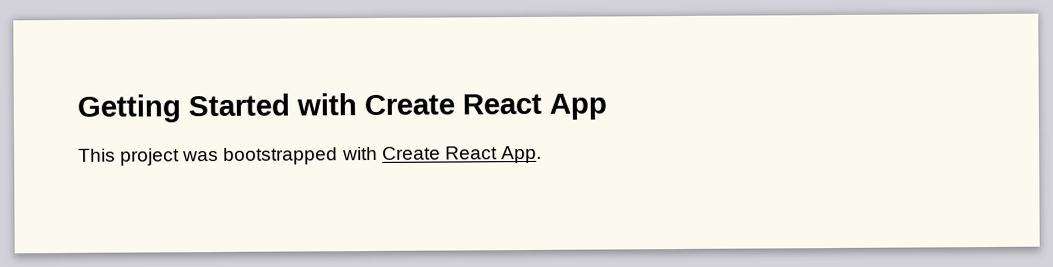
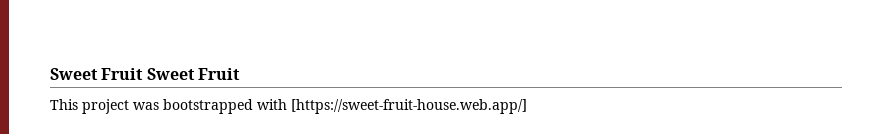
- Getting Started with Create React App
+ Sweet Fruit Sweet Fruit
- This project was bootstrapped with Create React App.
+ This project was bootstrapped with [https://sweet-fruit-house.web.app/]

